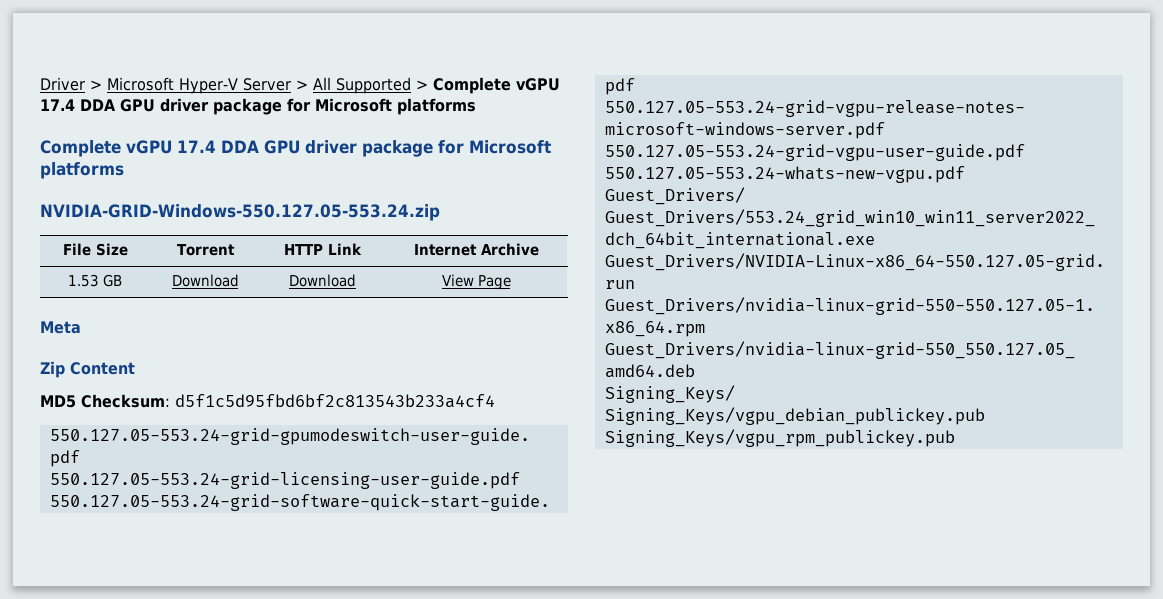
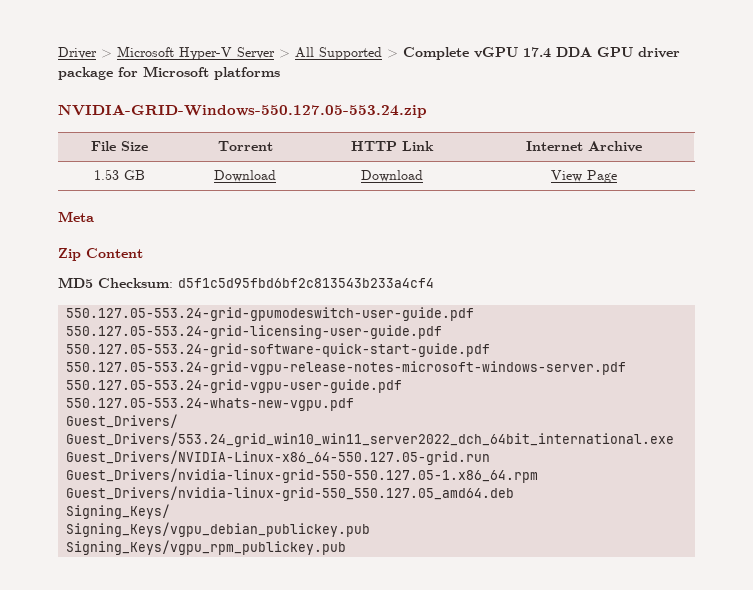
  Driver > Microsoft Hyper-V Server > All Supported > Complete vGPU 17.4 DDA GPU driver package for Microsoft platforms
- Complete vGPU 17.4 DDA GPU driver package for Microsoft platforms

